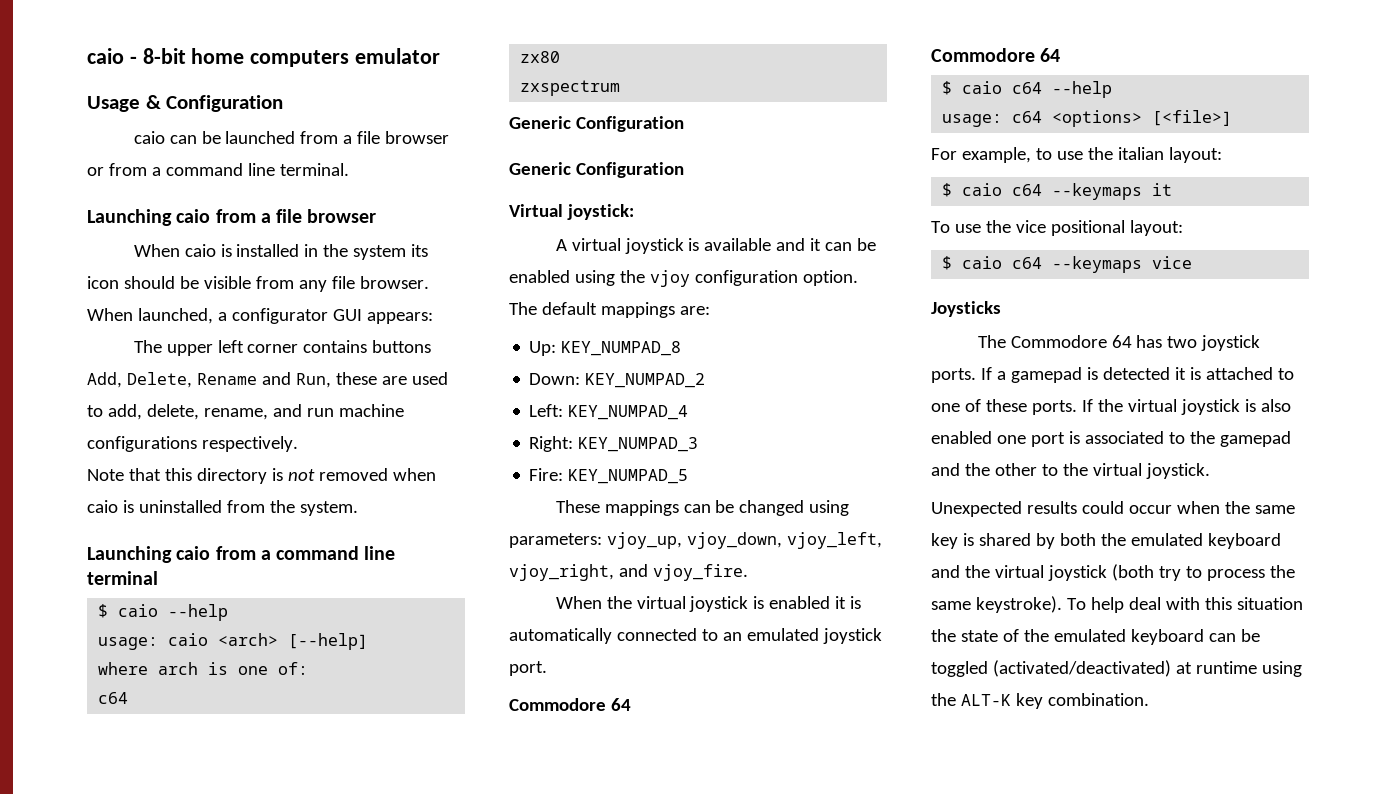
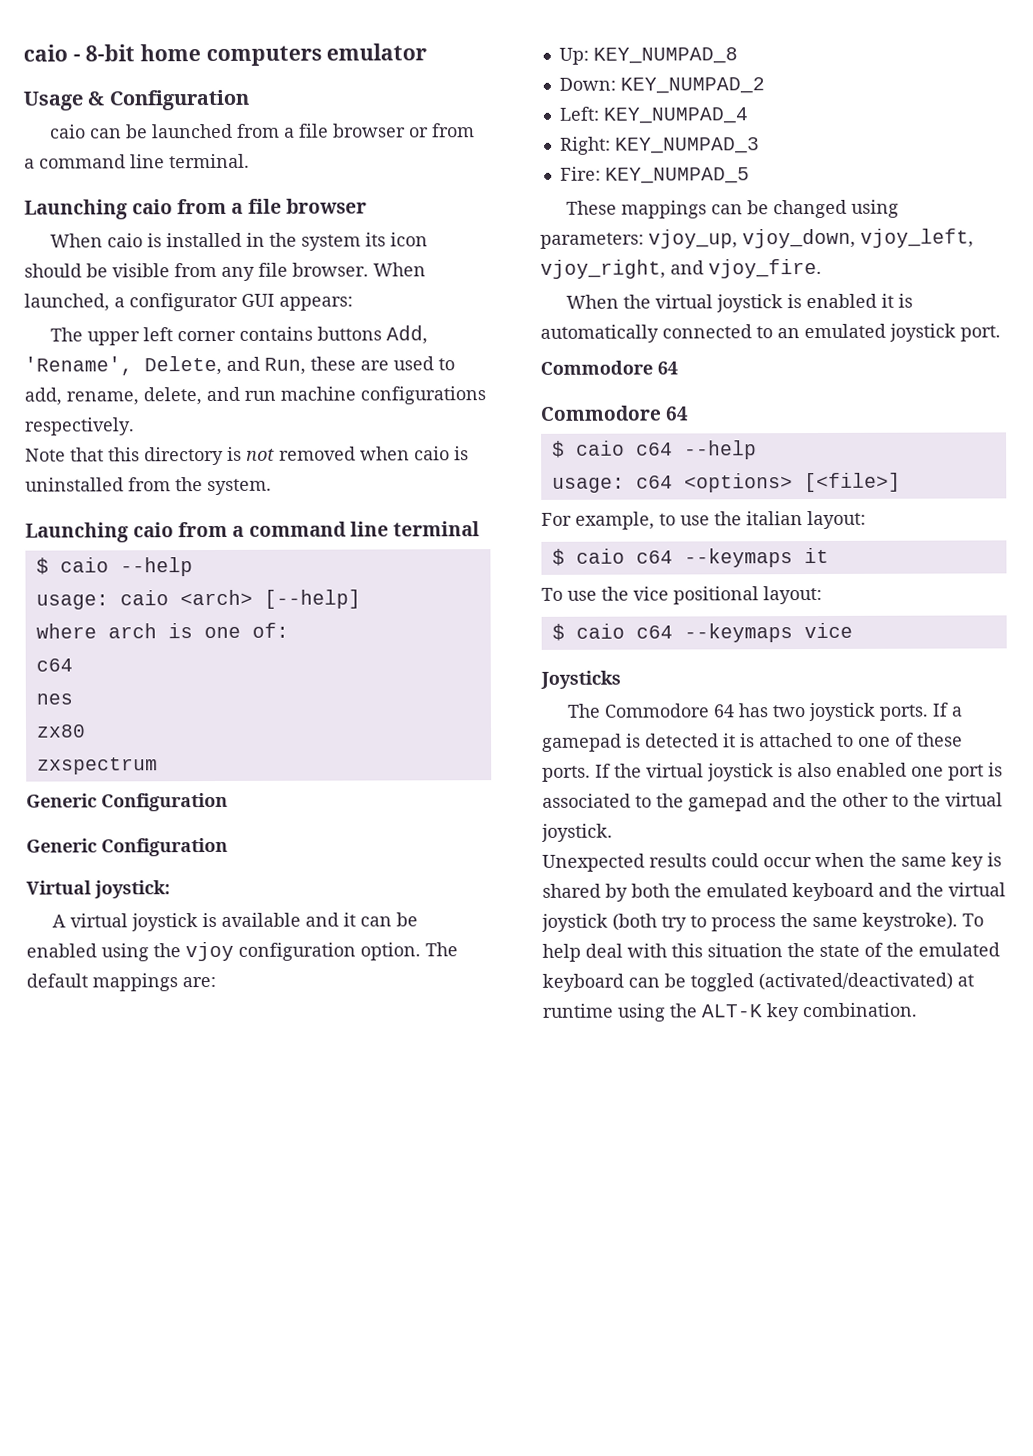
- The upper left corner contains buttons Add, Delete, Rename and Run, these are used to add, delete, rename, and run machine configurations respectively.
+ The upper left corner contains buttons Add, 'Rename', Delete, and Run, these are used to add, rename, delete, and run machine configurations respectively.
+ nes

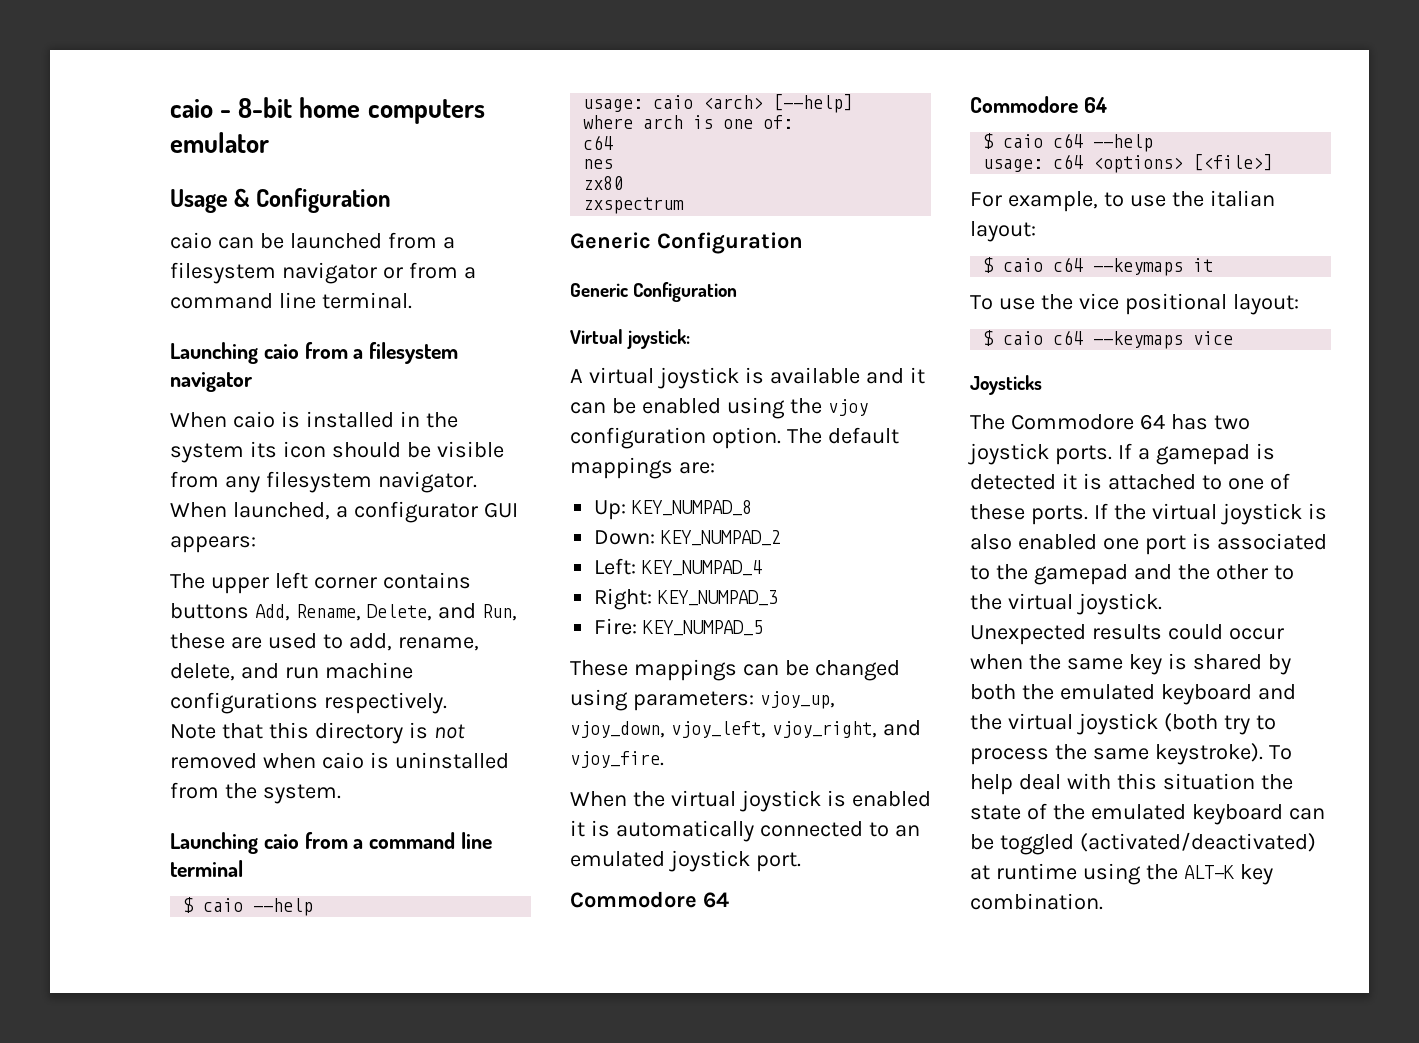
- caio can be launched from a file browser or from a command line terminal.
+ caio can be launched from a filesystem navigator or from a command line terminal.
- Launching caio from a file browser
+ Launching caio from a filesystem navigator
- When caio is installed in the system its icon should be visible from any file browser.
+ When caio is installed in the system its icon should be visible from any filesystem navigator.
- The upper left corner contains buttons Add, 'Rename', Delete, and Run, these are used to add, rename, delete, and run machine configurations respectively.
+ The upper left corner contains buttons Add, Rename, Delete, and Run, these are used to add, rename, delete, and run machine configurations respectively.

